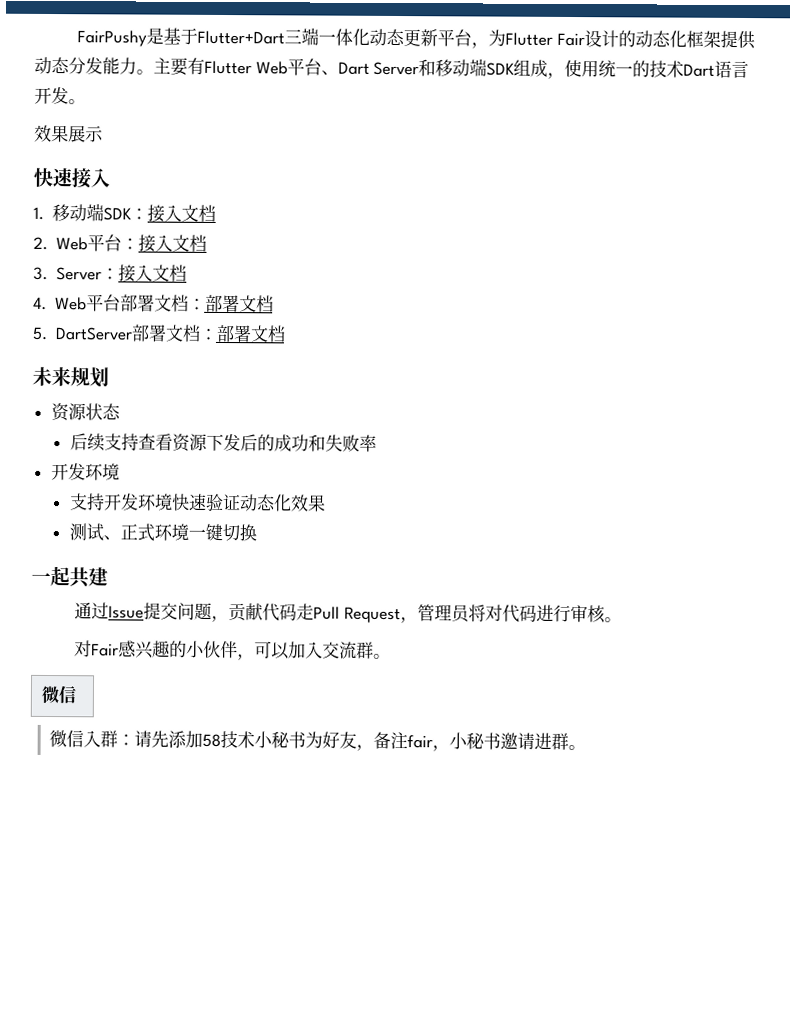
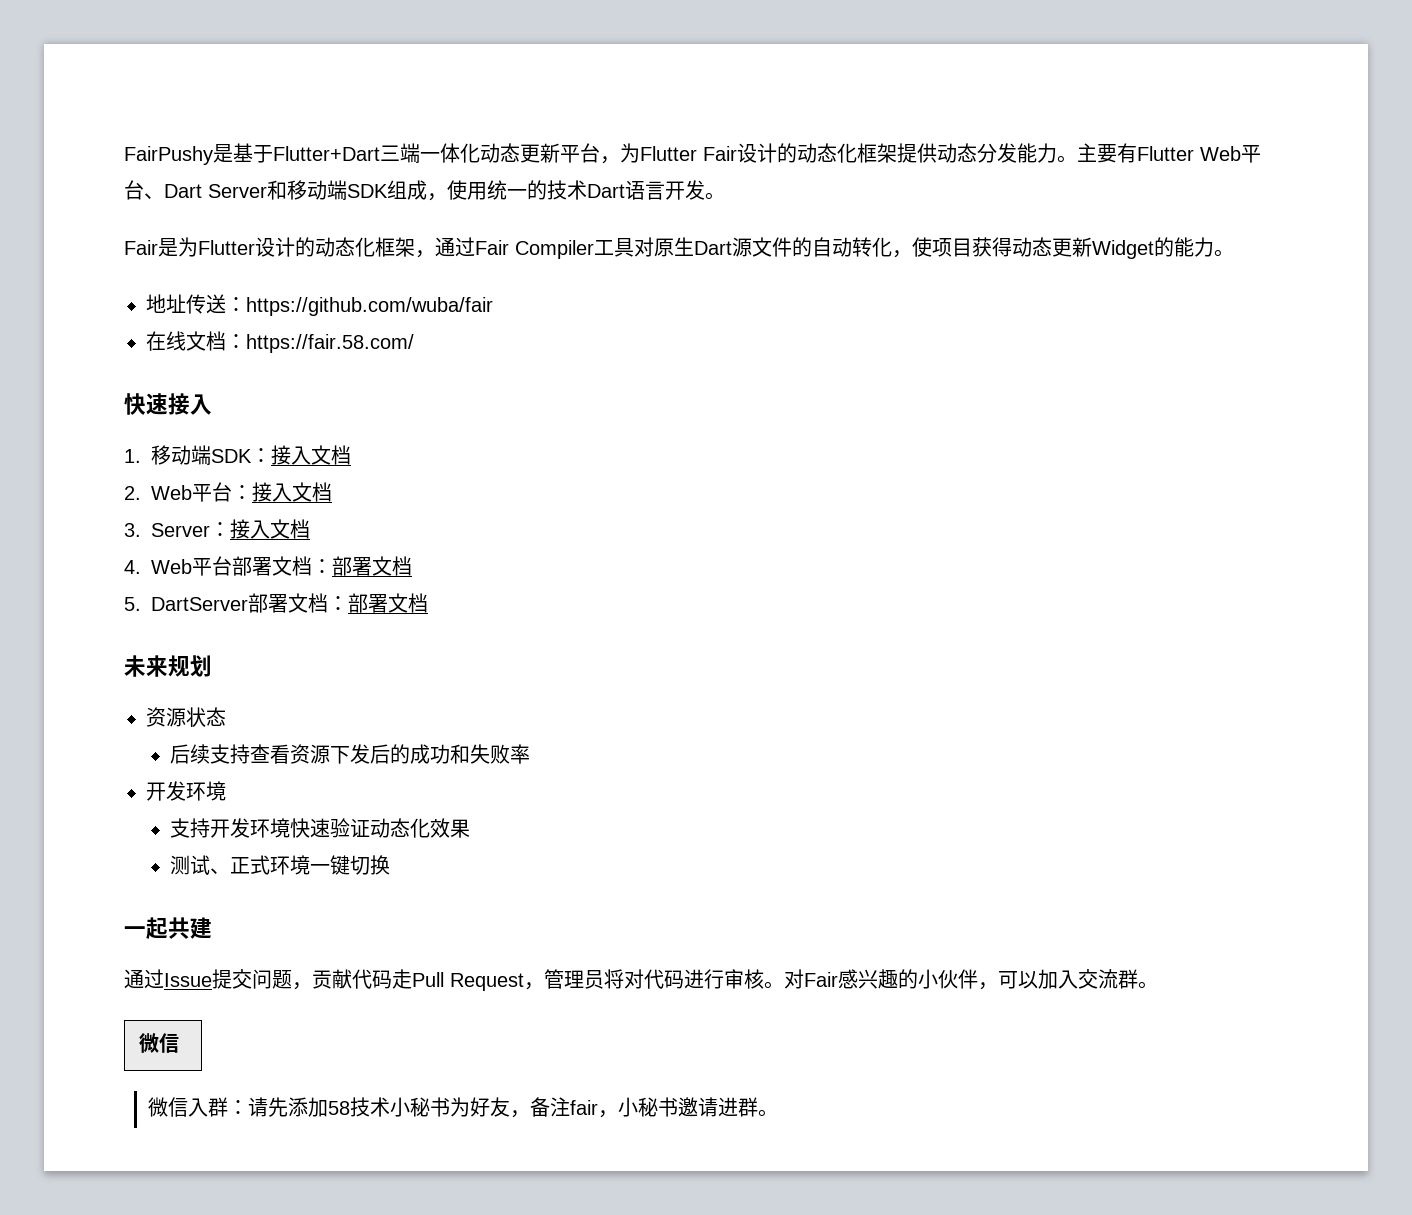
- 效果展示
+ Fair是为Flutter设计的动态化框架，通过Fair Compiler工具对原生Dart源文件的自动转化，使项目获得动态更新Widget的能力。
+ 地址传送：https://github.com/wuba/fair
+ 在线文档：https://fair.58.com/
- 通过Issue提交问题，贡献代码走Pull Request，管理员将对代码进行审核。
- 对Fair感兴趣的小伙伴，可以加入交流群。
+ 通过Issue提交问题，贡献代码走Pull Request，管理员将对代码进行审核。对Fair感兴趣的小伙伴，可以加入交流群。

